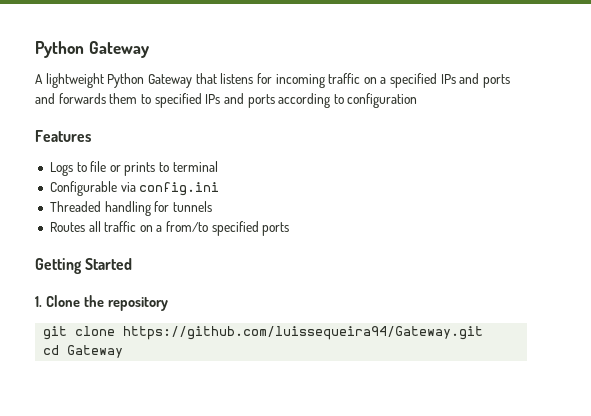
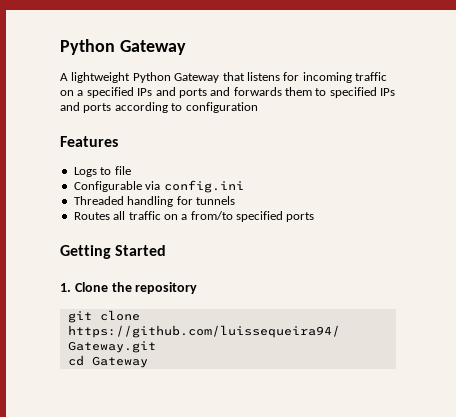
- Logs to file or prints to terminal
+ Logs to file

